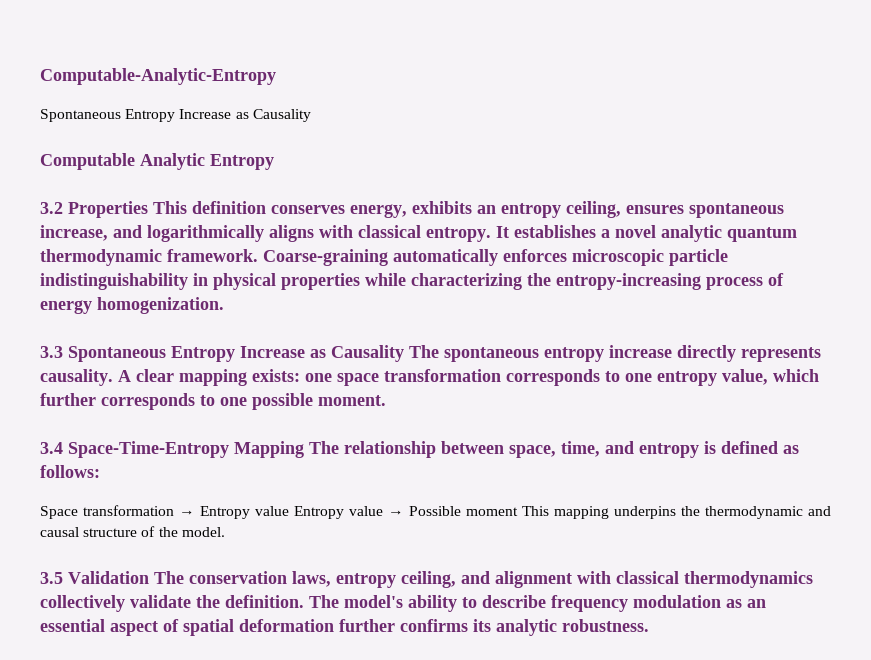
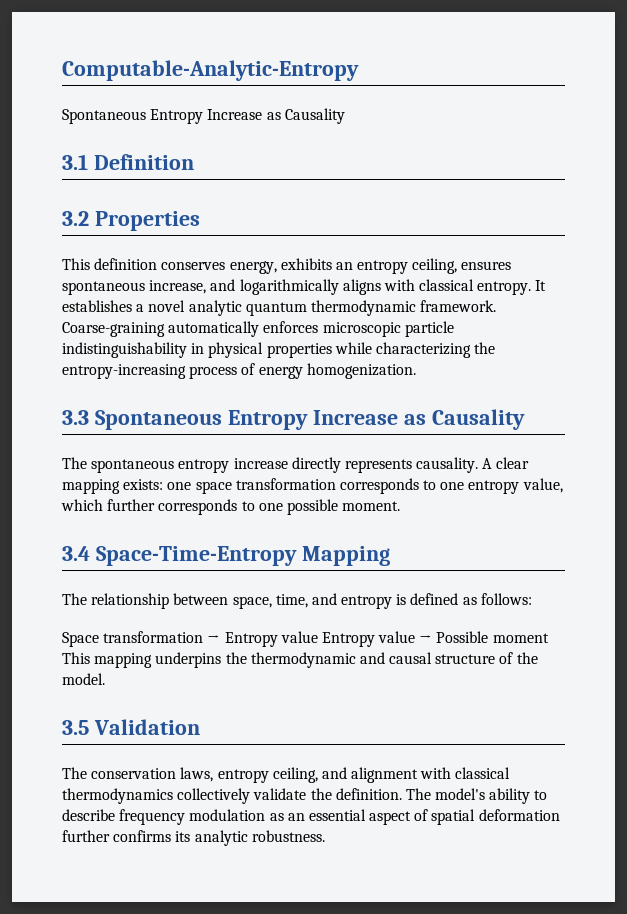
- Computable Analytic Entropy
+ 3.1 Definition
- 3.2 Properties This definition conserves energy, exhibits an entropy ceiling, ensures spontaneous increase, and logarithmically aligns with classical entropy.
+ 3.2 Properties
+ This definition conserves energy, exhibits an entropy ceiling, ensures spontaneous increase, and logarithmically aligns with classical entropy.
- 3.3 Spontaneous Entropy Increase as Causality The spontaneous entropy increase directly represents causality.
+ 3.3 Spontaneous Entropy Increase as Causality
+ The spontaneous entropy increase directly represents causality.
- 3.4 Space-Time-Entropy Mapping The relationship between space, time, and entropy is defined as follows:
+ 3.4 Space-Time-Entropy Mapping
+ The relationship between space, time, and entropy is defined as follows:
- 3.5 Validation The conservation laws, entropy ceiling, and alignment with classical thermodynamics collectively validate the definition.
+ 3.5 Validation
+ The conservation laws, entropy ceiling, and alignment with classical thermodynamics collectively validate the definition.

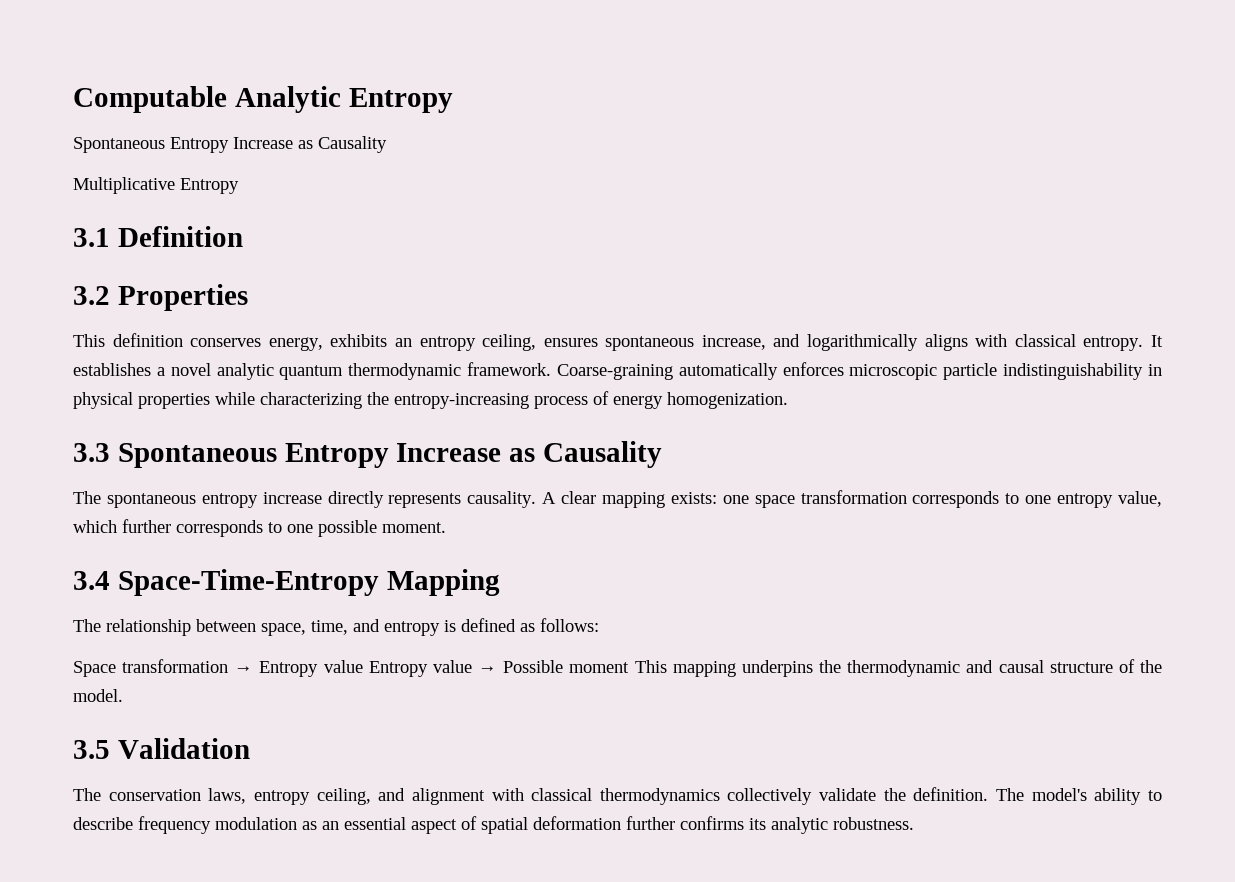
- Computable-Analytic-Entropy
+ Computable Analytic Entropy
  Spontaneous Entropy Increase as Causality
+ Multiplicative Entropy

